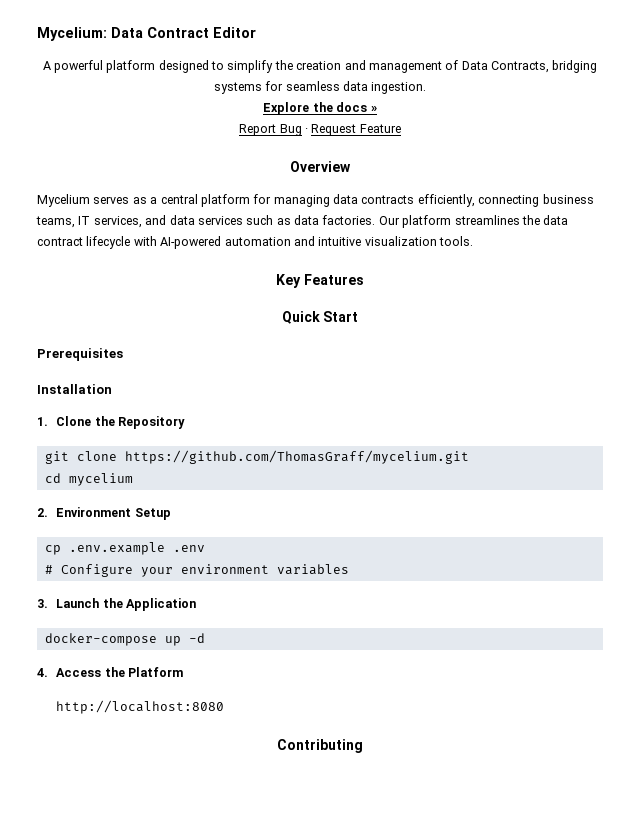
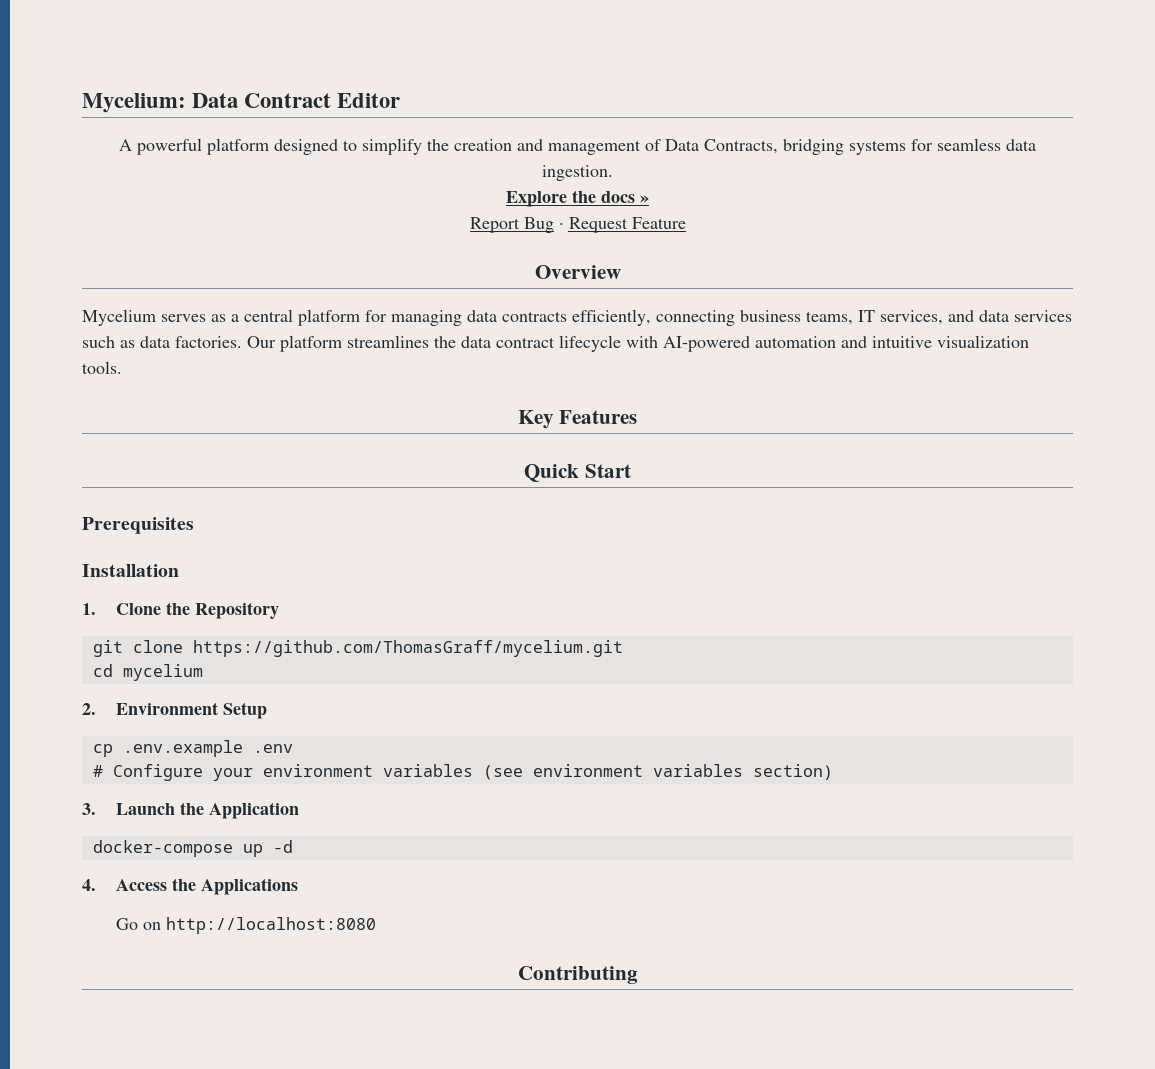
- # Configure your environment variables
+ # Configure your environment variables (see environment variables section)
- 4. Access the Platform
- http://localhost:8080
+ 4. Access the Applications
+ Go on http://localhost:8080

